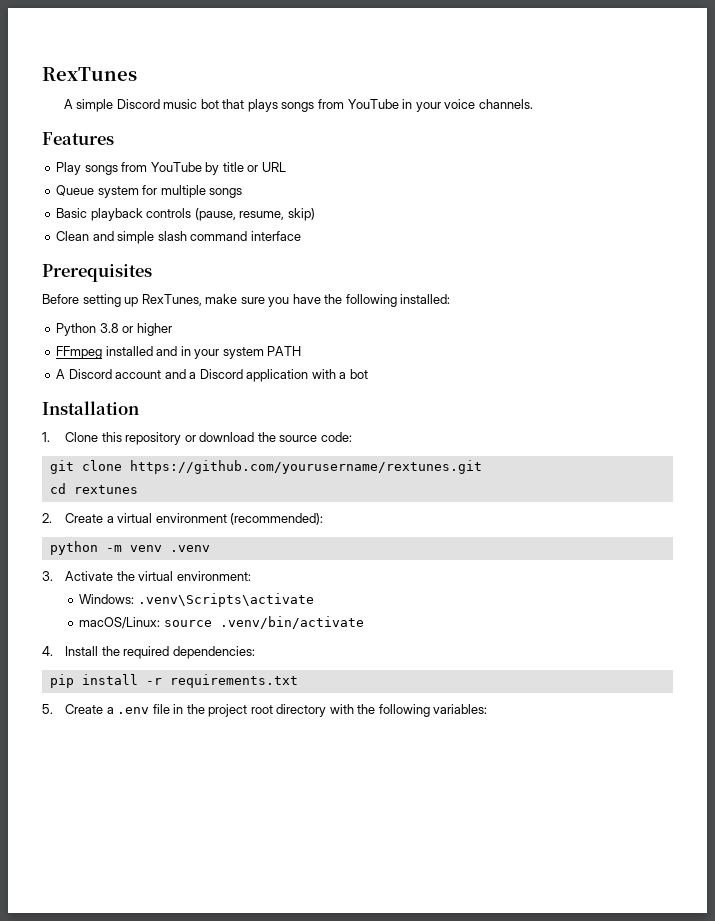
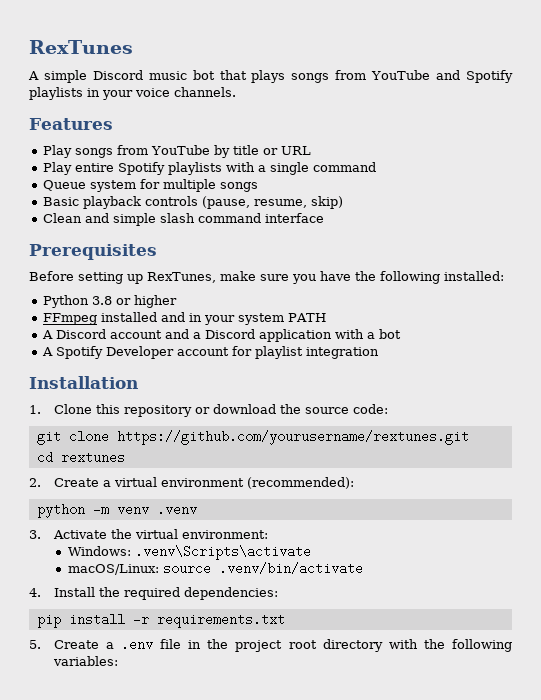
- A simple Discord music bot that plays songs from YouTube in your voice channels.
+ A simple Discord music bot that plays songs from YouTube and Spotify playlists in your voice channels.
+ Play entire Spotify playlists with a single command
+ A Spotify Developer account for playlist integration

